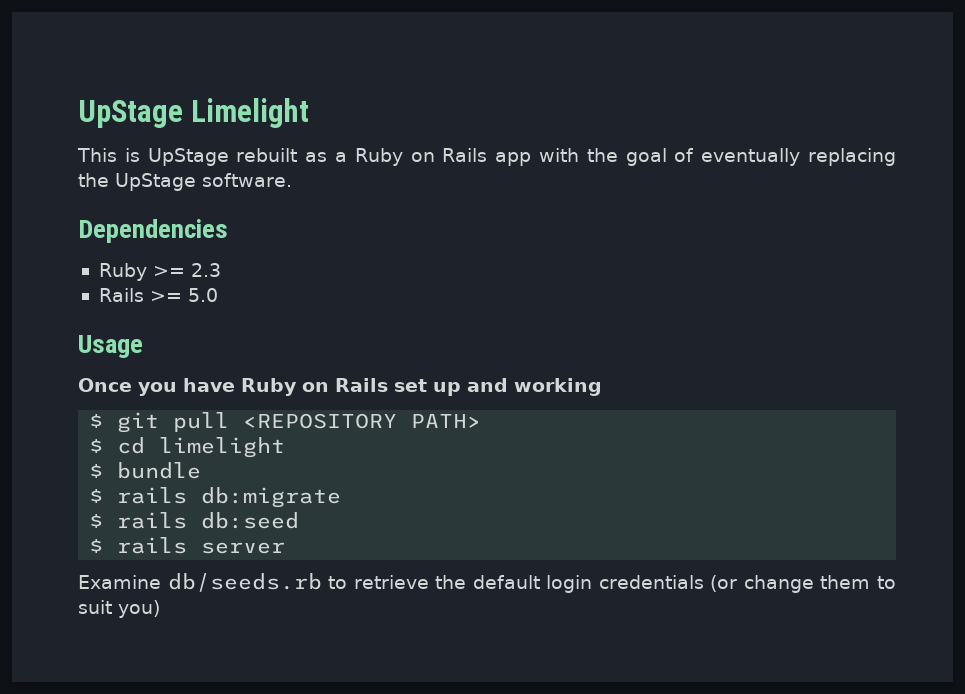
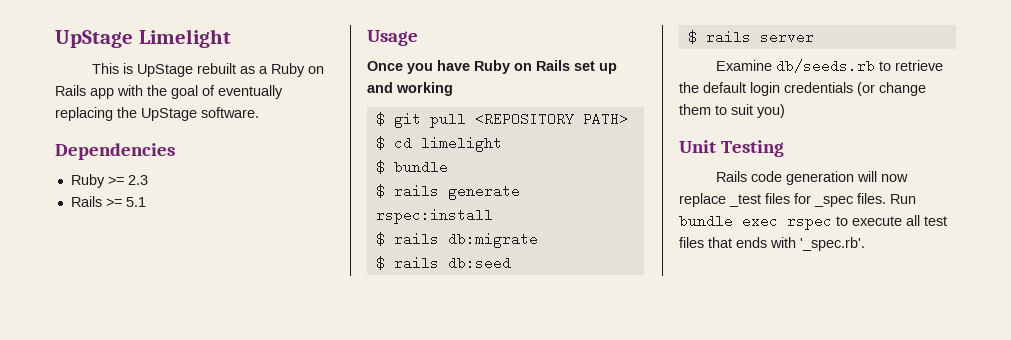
- Rails >= 5.0
+ Rails >= 5.1
+ $ rails generate rspec:install
+ Unit Testing
+ Rails code generation will now replace _test files for _spec files. Run bundle exec rspec to execute all test files that ends with '_spec.rb'.

